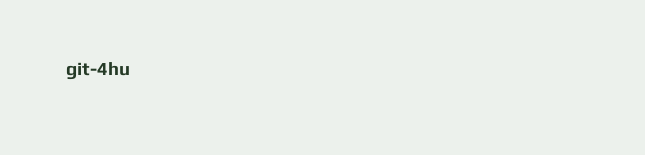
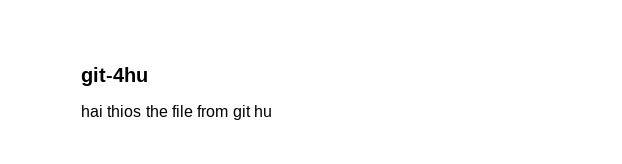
+ hai thios the file from git hu

